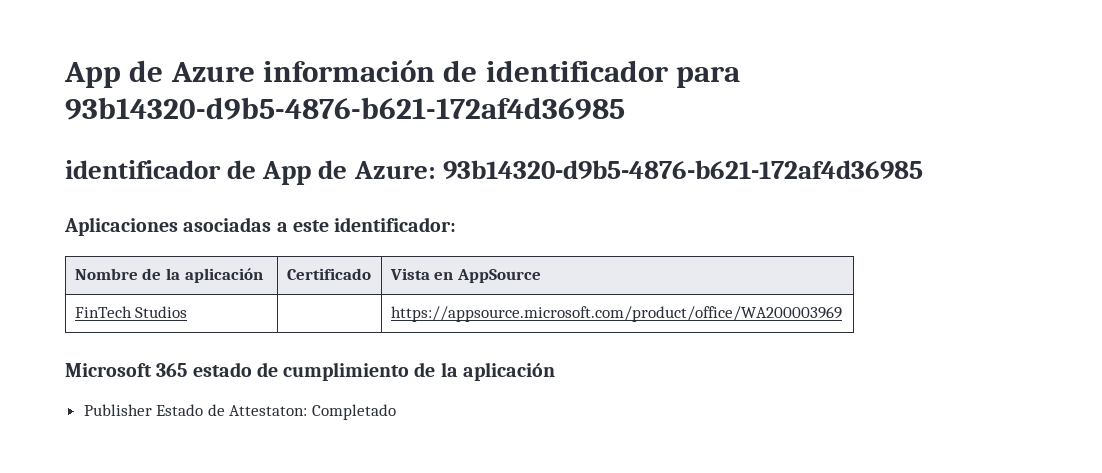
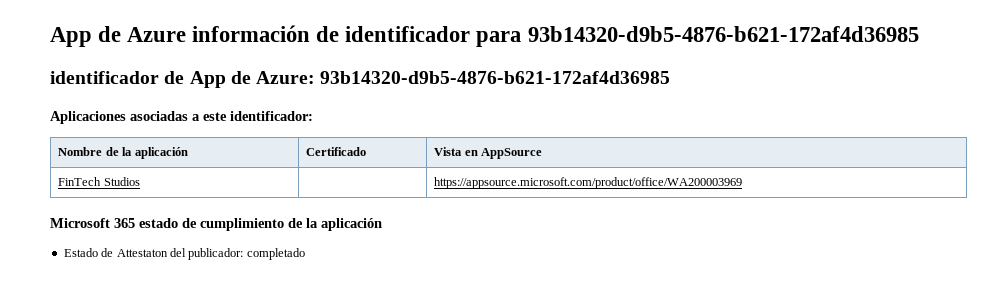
- Publisher Estado de Attestaton: Completado
+ Estado de Attestaton del publicador: completado

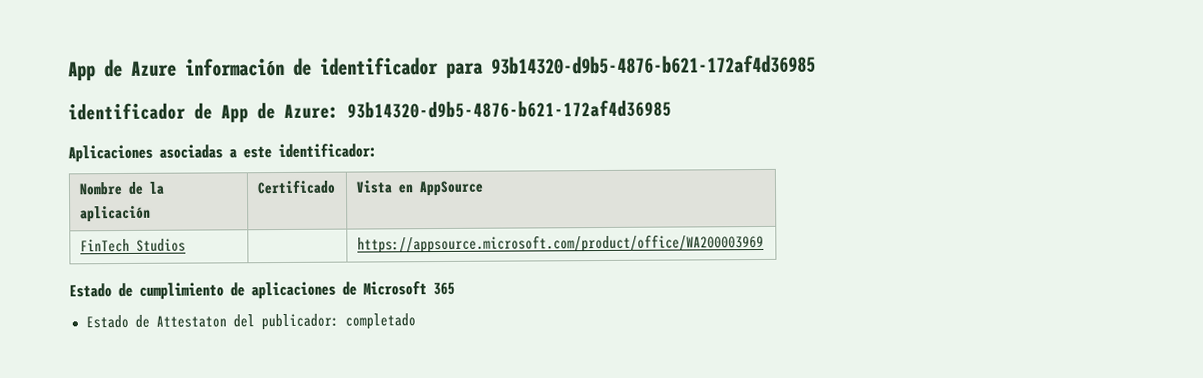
- Microsoft 365 estado de cumplimiento de la aplicación
+ Estado de cumplimiento de aplicaciones de Microsoft 365

